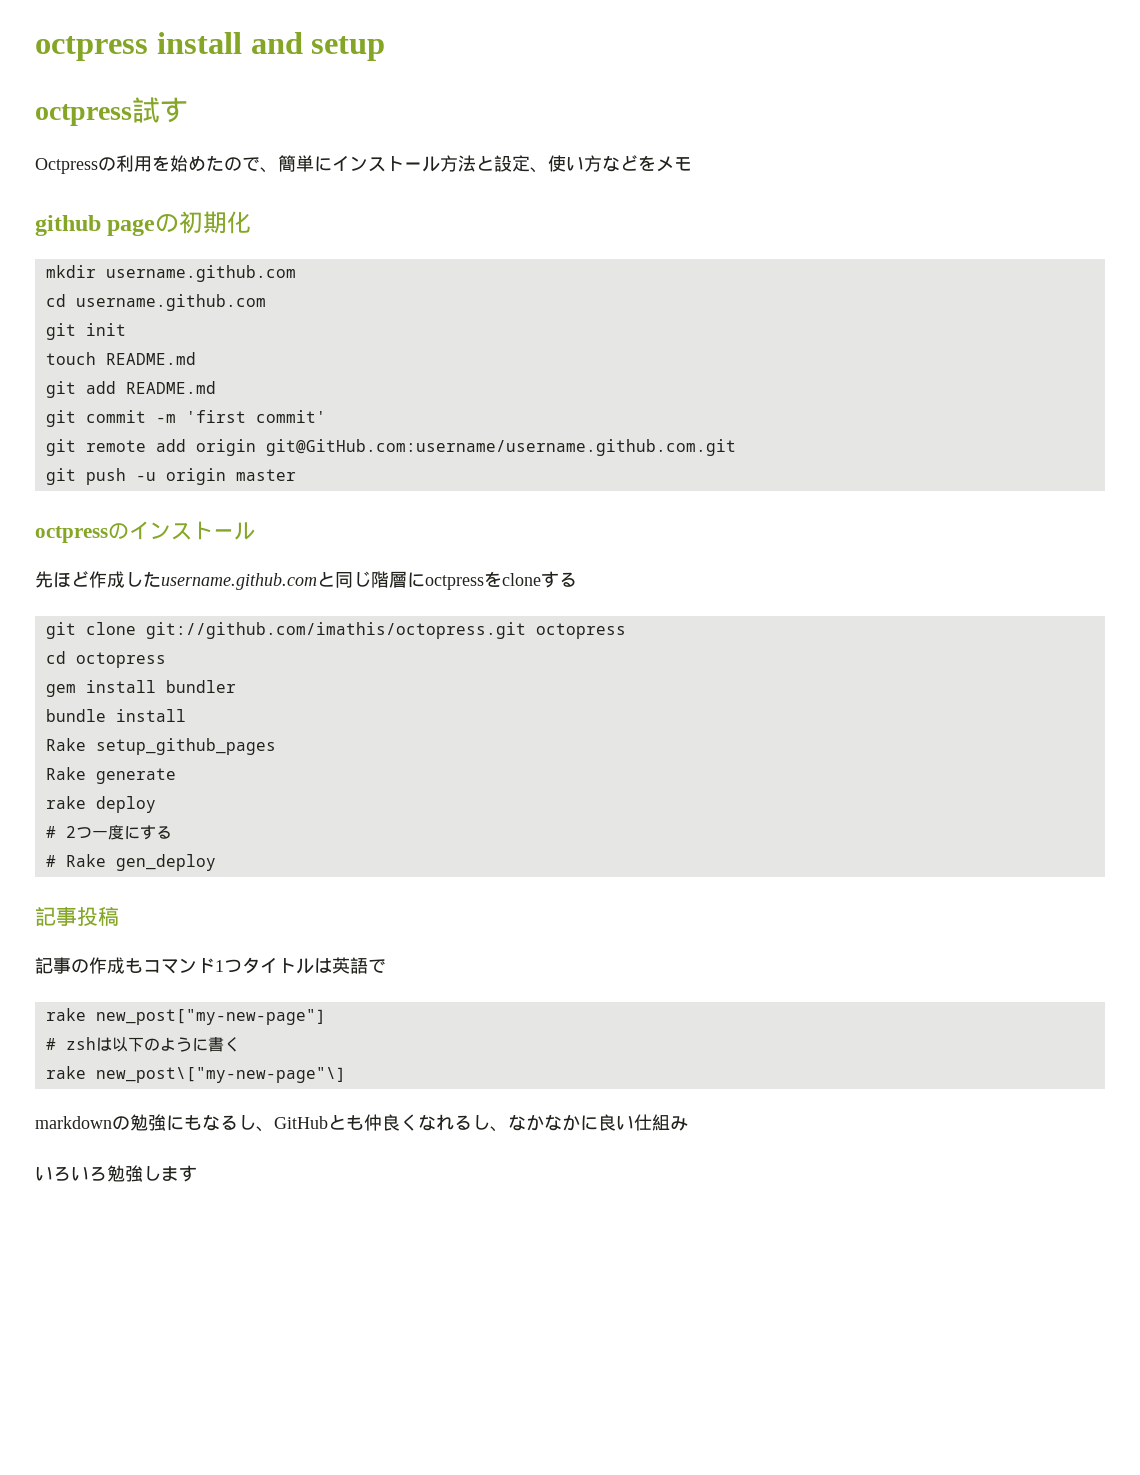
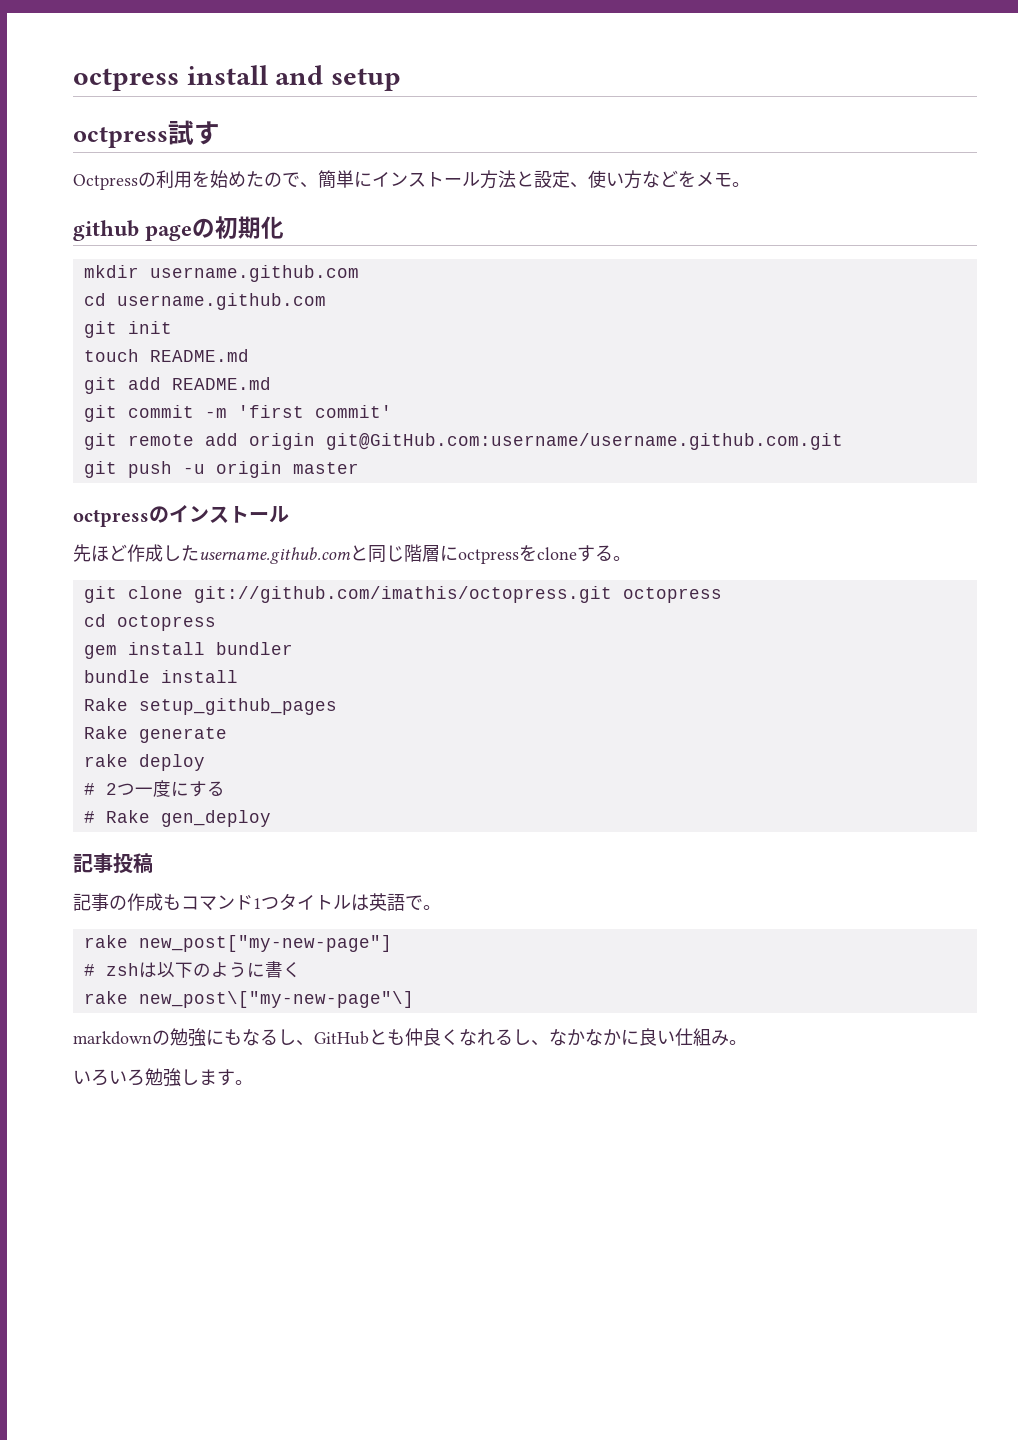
- Octpressの利用を始めたので、簡単にインストール方法と設定、使い方などをメモ
+ Octpressの利用を始めたので、簡単にインストール方法と設定、使い方などをメモ。
- 先ほど作成したusername.github.comと同じ階層にoctpressをcloneする
+ 先ほど作成したusername.github.comと同じ階層にoctpressをcloneする。
- 記事の作成もコマンド1つタイトルは英語で
+ 記事の作成もコマンド1つタイトルは英語で。
- markdownの勉強にもなるし、GitHubとも仲良くなれるし、なかなかに良い仕組み
+ markdownの勉強にもなるし、GitHubとも仲良くなれるし、なかなかに良い仕組み。
- いろいろ勉強します
+ いろいろ勉強します。

